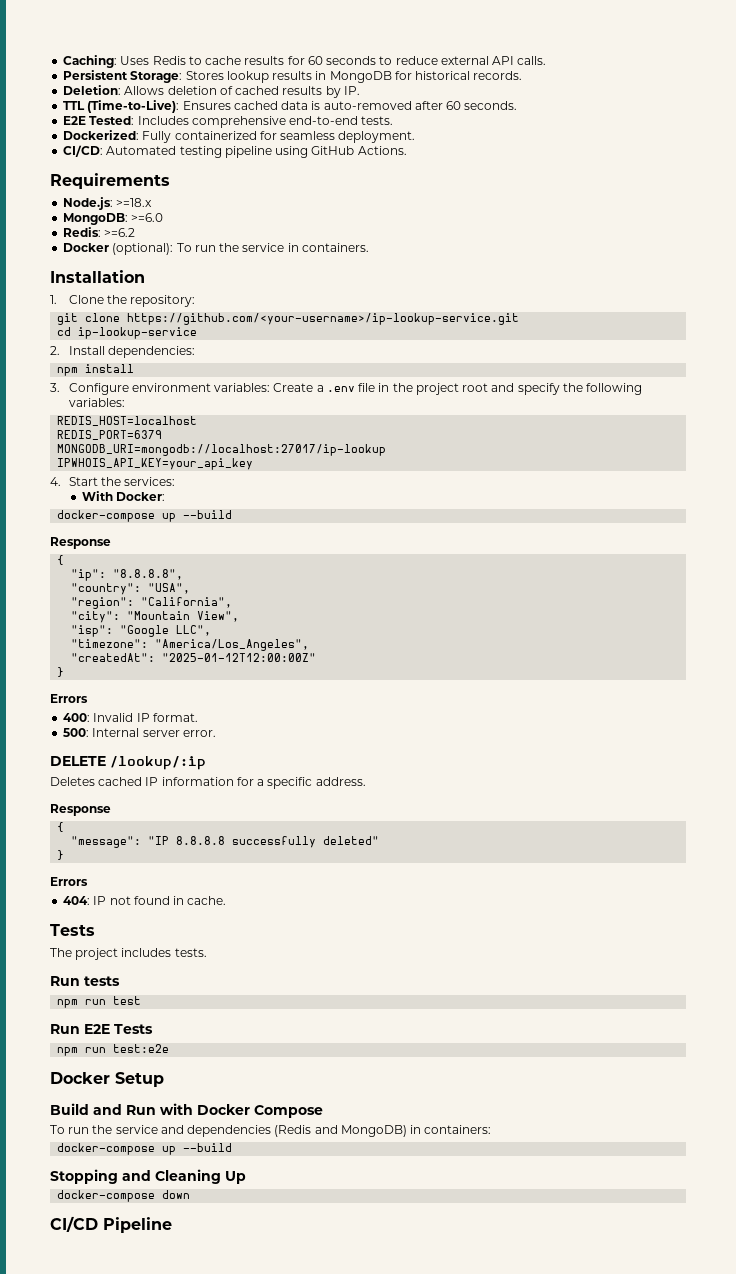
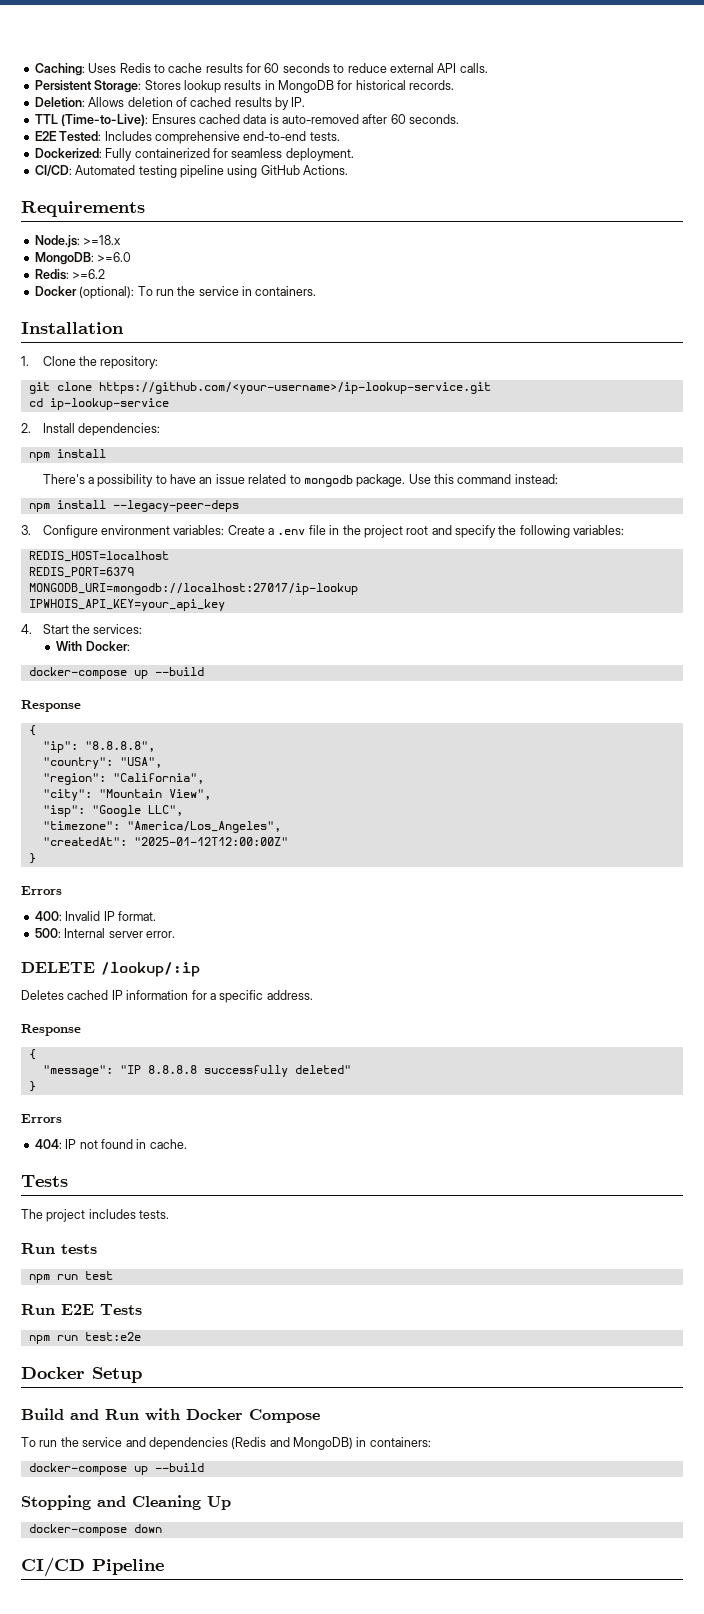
+ There's a possibility to have an issue related to mongodb package. Use this command instead:
+ npm install --legacy-peer-deps

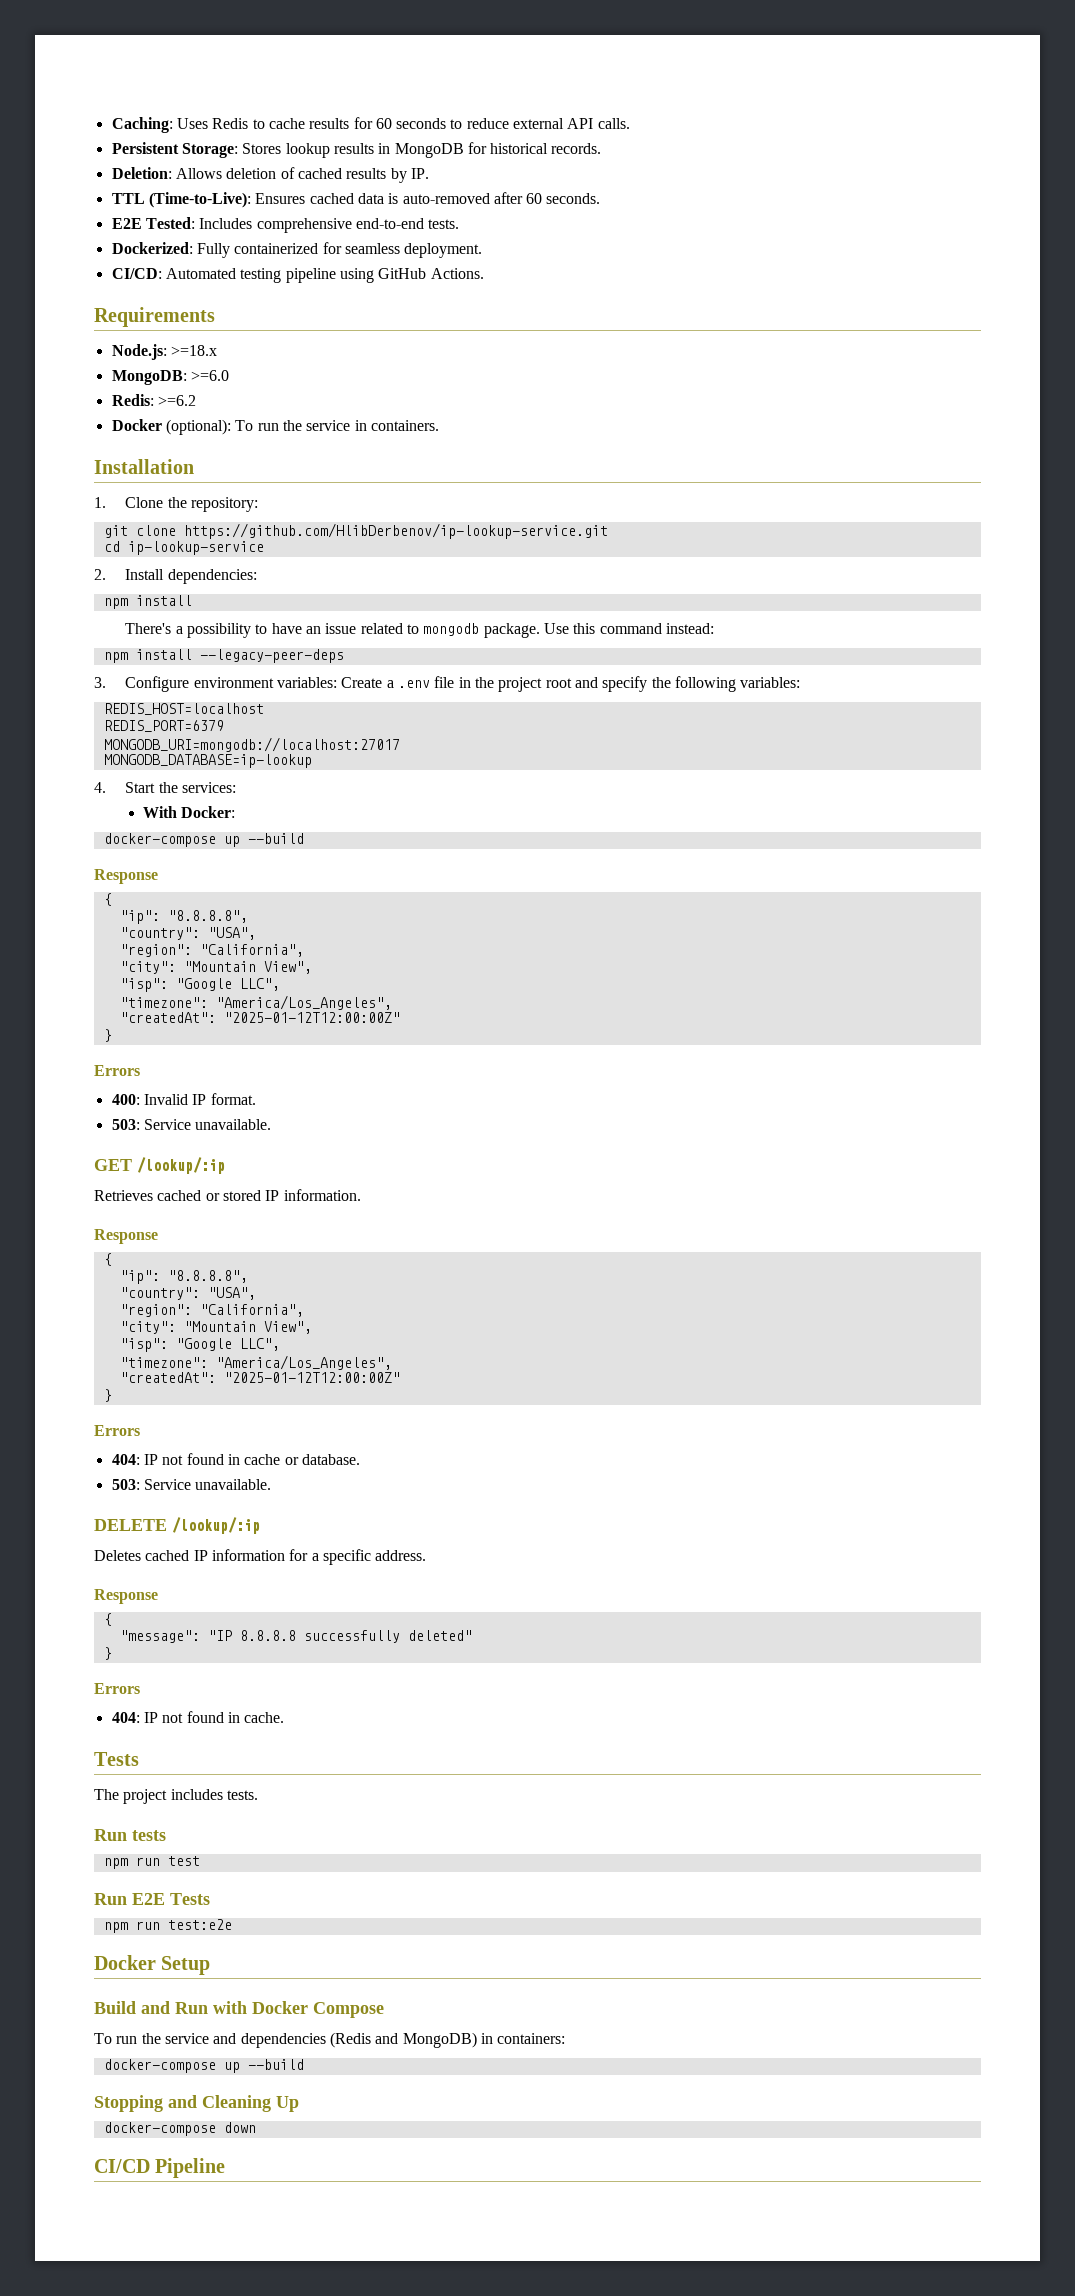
- git clone https://github.com/<your-username>/ip-lookup-service.git
+ git clone https://github.com/HlibDerbenov/ip-lookup-service.git
- MONGODB_URI=mongodb://localhost:27017/ip-lookup
- IPWHOIS_API_KEY=your_api_key
+ MONGODB_URI=mongodb://localhost:27017
+ MONGODB_DATABASE=ip-lookup
  400: Invalid IP format.
- 500: Internal server error.
+ 503: Service unavailable.
+ GET /lookup/:ip
+ Retrieves cached or stored IP information.
+ Response
+ {
+ "ip": "8.8.8.8",
+ "country": "USA",
+ "region": "California",
+ "city": "Mountain View",
+ "isp": "Google LLC",
+ "timezone": "America/Los_Angeles",
+ "createdAt": "2025-01-12T12:00:00Z"
+ }
+ Errors
+ 404: IP not found in cache or database.
+ 503: Service unavailable.

